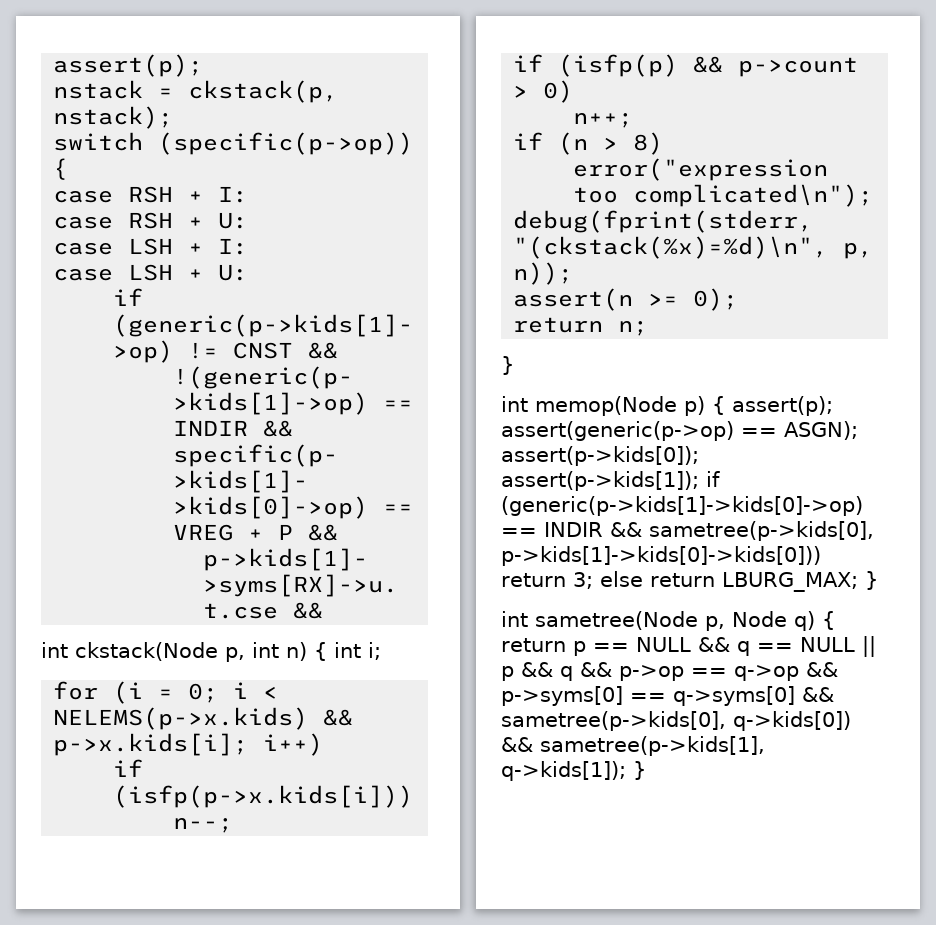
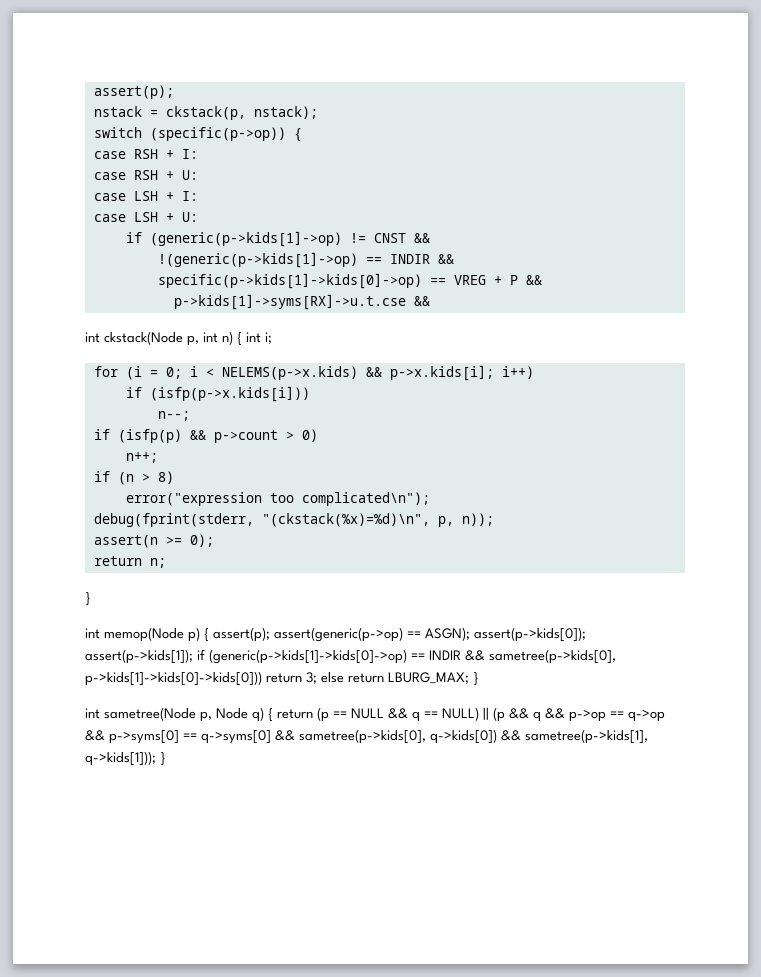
- int sametree(Node p, Node q) { return p == NULL && q == NULL || p && q && p->op == q->op && p->syms[0] == q->syms[0] && sametree(p->kids[0], q->kids[0]) && sametree(p->kids[1], q->kids[1]); }
+ int sametree(Node p, Node q) { return (p == NULL && q == NULL) || (p && q && p->op == q->op && p->syms[0] == q->syms[0] && sametree(p->kids[0], q->kids[0]) && sametree(p->kids[1], q->kids[1])); }

